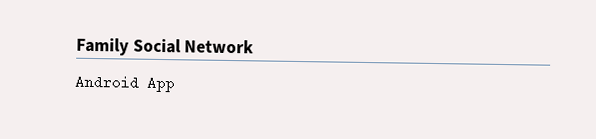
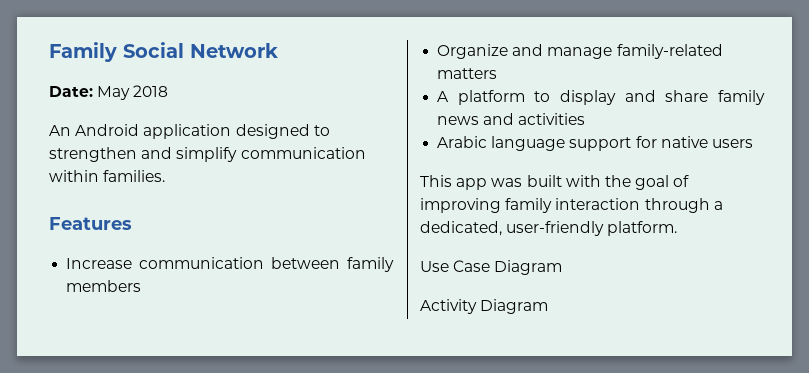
- Android App
+ Date: May 2018
+ An Android application designed to strengthen and simplify communication within families.
+ Features
+ Increase communication between family members
+ Organize and manage family-related matters
+ A platform to display and share family news and activities
+ Arabic language support for native users
+ This app was built with the goal of improving family interaction through a dedicated, user-friendly platform.
+ Use Case Diagram
+ Activity Diagram

